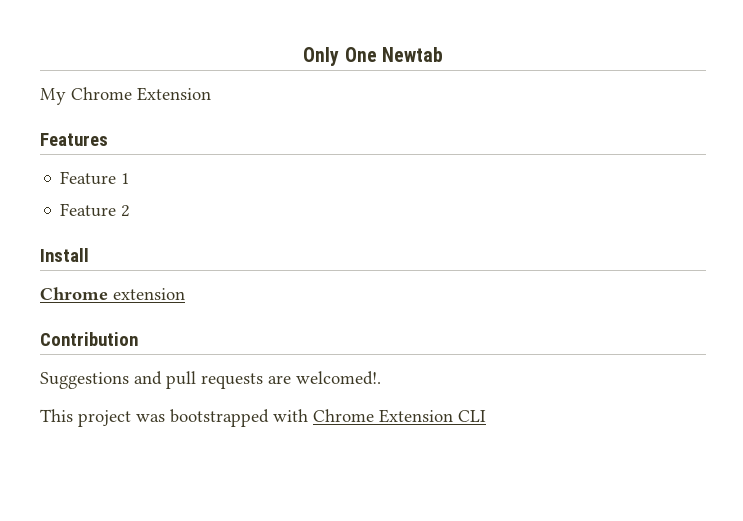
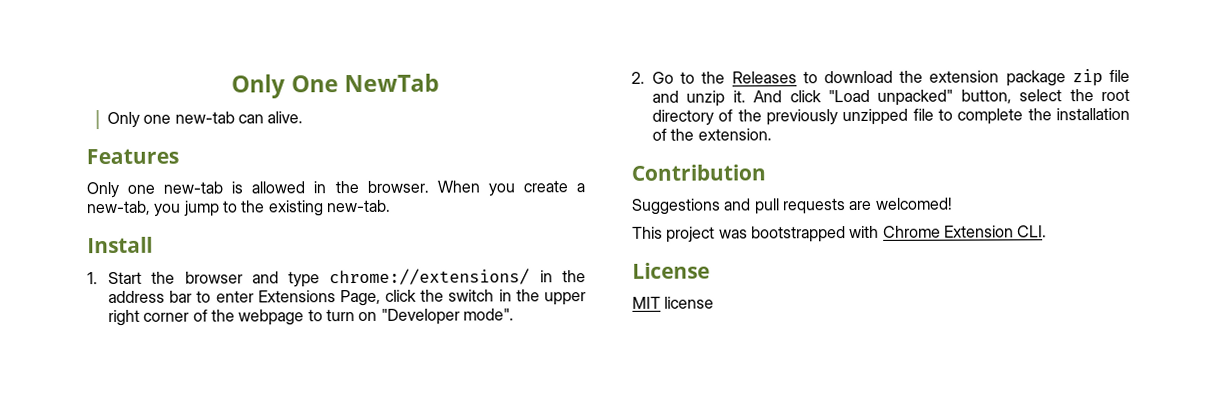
- Only One Newtab
- My Chrome Extension
+ Only One NewTab
+ Only one new-tab can alive.
  Features
- Feature 1
- Feature 2
+ Only one new-tab is allowed in the browser. When you create a new-tab, you jump to the existing new-tab.
  Install
- Chrome extension
+ 1. Start the browser and type chrome://extensions/ in the address bar to enter Extensions Page, click the switch in the upper right corner of the webpage to turn on "Developer mode".
+ 2. Go to the Releases to download the extension package zip file and unzip it. And click "Load unpacked" button, select the root directory of the previously unzipped file to complete the installation of the extension.
- Suggestions and pull requests are welcomed!.
+ Suggestions and pull requests are welcomed!
- This project was bootstrapped with Chrome Extension CLI
+ This project was bootstrapped with Chrome Extension CLI.
+ License
+ MIT license

